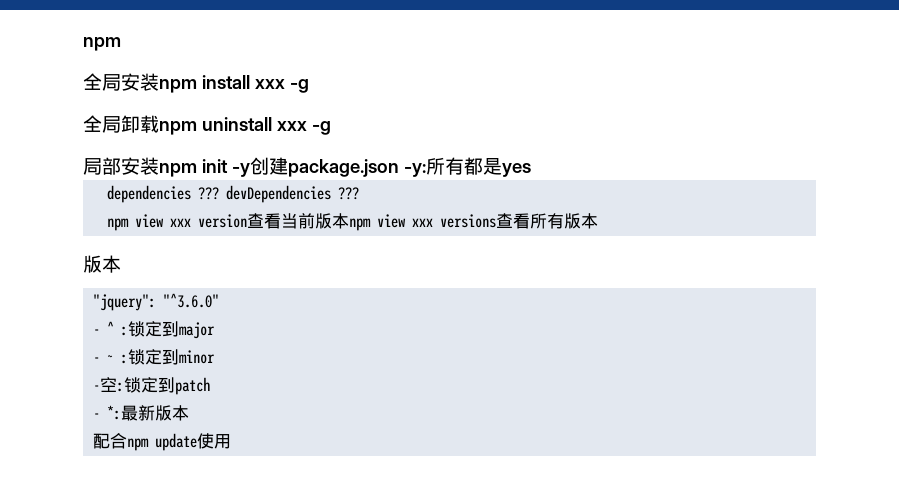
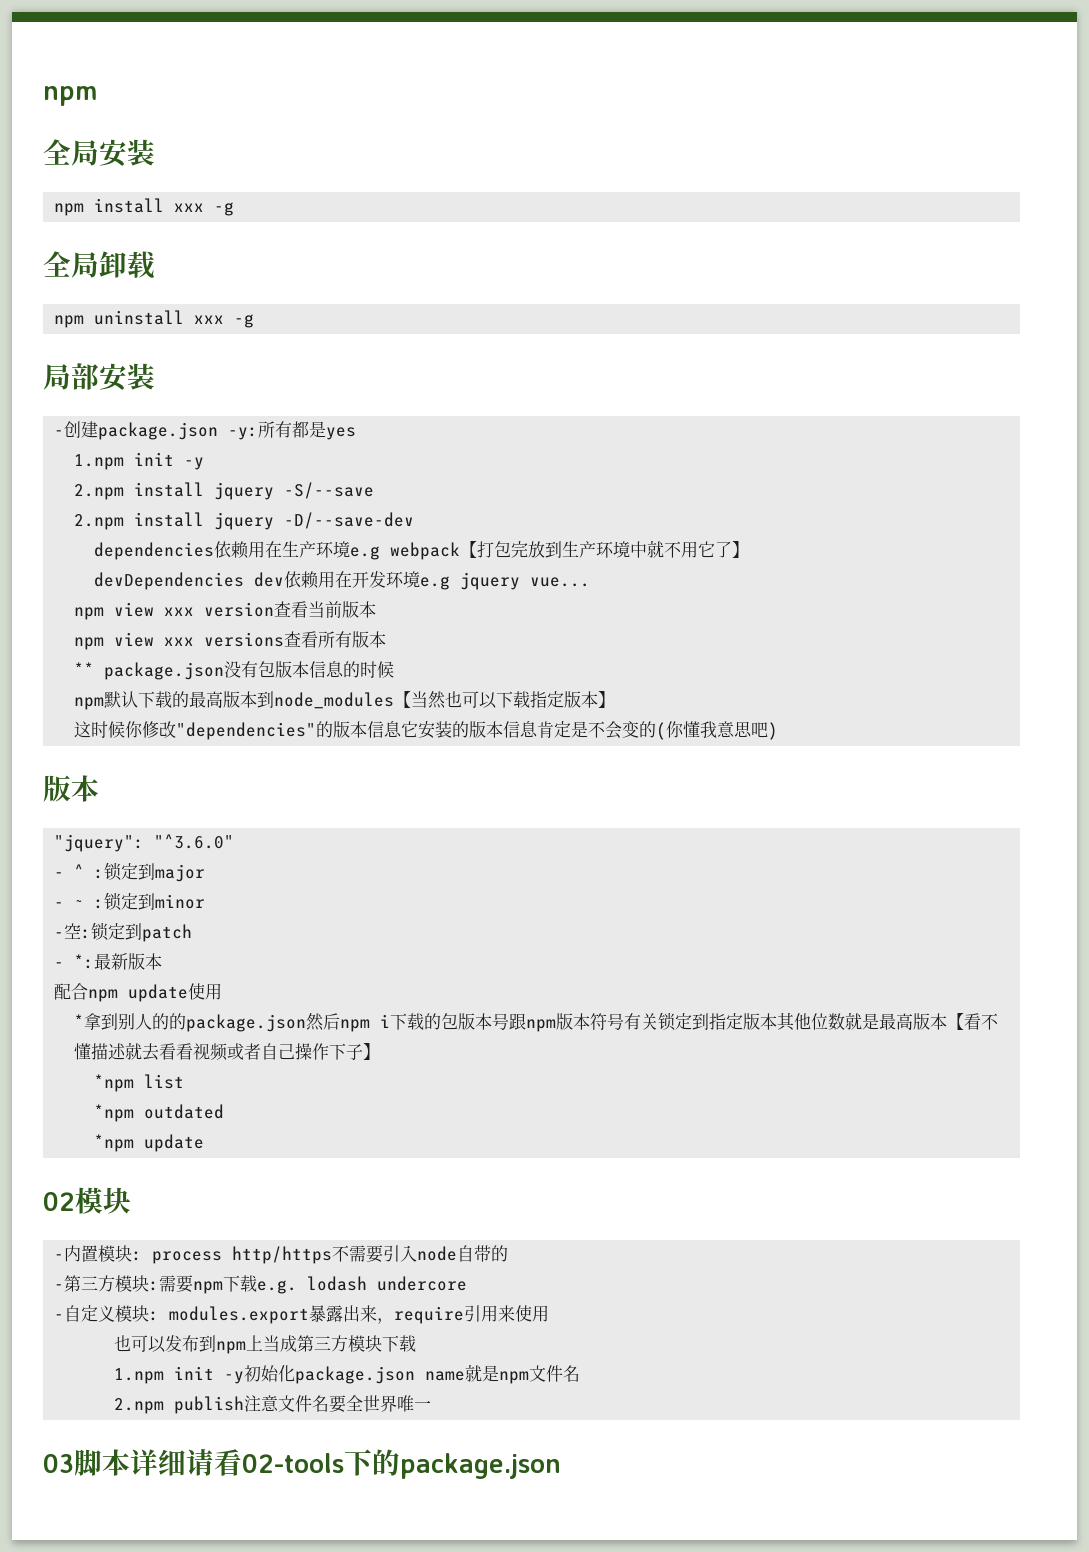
- 全局安装npm install xxx -g
+ 全局安装
+ npm install xxx -g
- 全局卸载npm uninstall xxx -g
+ 全局卸载
+ npm uninstall xxx -g
- 局部安装npm init -y创建package.json -y:所有都是yes
- dependencies ??? devDependencies ???
+ 局部安装
+ -创建package.json -y:所有都是yes
+ 1.npm init -y
+ 2.npm install jquery -S/--save
+ 2.npm install jquery -D/--save-dev
+ dependencies依赖用在生产环境e.g webpack【打包完放到生产环境中就不用它了】
+ devDependencies dev依赖用在开发环境e.g jquery vue...
- npm view xxx version查看当前版本npm view xxx versions查看所有版本
+ npm view xxx version查看当前版本
+ npm view xxx versions查看所有版本
+ ** package.json没有包版本信息的时候
+ npm默认下载的最高版本到node_modules【当然也可以下载指定版本】
+ 这时候你修改"dependencies"的版本信息它安装的版本信息肯定是不会变的(你懂我意思吧)
+ *拿到别人的的package.json然后npm i下载的包版本号跟npm版本符号有关锁定到指定版本其他位数就是最高版本【看不懂描述就去看看视频或者自己操作下子】
+ *npm list
+ *npm outdated
+ *npm update
+ 02模块
+ -内置模块: process http/https不需要引入node自带的
+ -第三方模块:需要npm下载e.g. lodash undercore
+ -自定义模块: modules.export暴露出来，require引用来使用
+ 也可以发布到npm上当成第三方模块下载
+ 1.npm init -y初始化package.json name就是npm文件名
+ 2.npm publish注意文件名要全世界唯一
+ 03脚本详细请看02-tools下的package.json

